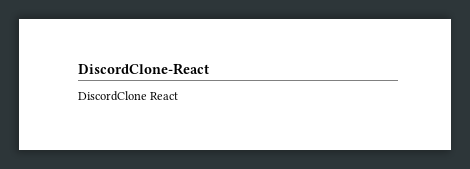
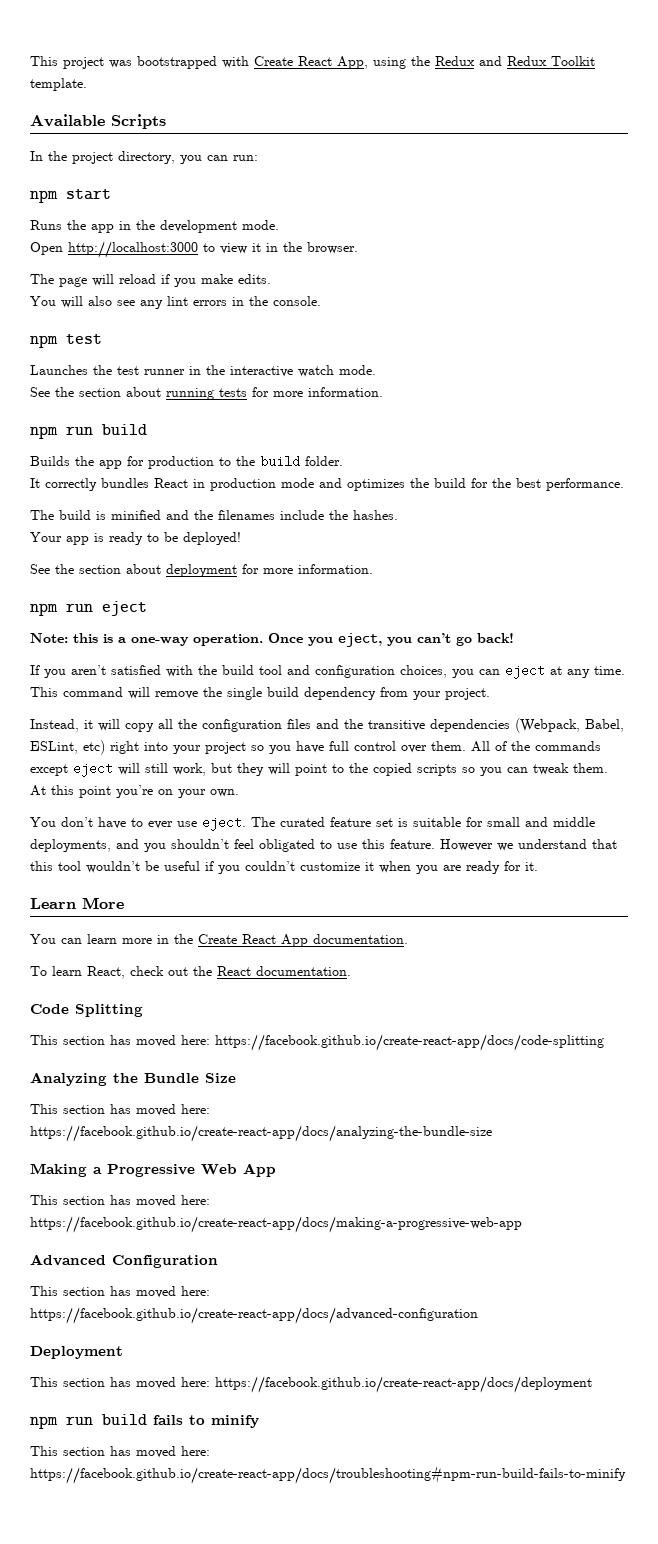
- DiscordClone-React
- DiscordClone React
+ This project was bootstrapped with Create React App, using the Redux and Redux Toolkit template.
+ Available Scripts
+ In the project directory, you can run:
+ npm start
+ Runs the app in the development mode.
+ Open http://localhost:3000 to view it in the browser.
+ The page will reload if you make edits.
+ You will also see any lint errors in the console.
+ npm test
+ Launches the test runner in the interactive watch mode.
+ See the section about running tests for more information.
+ npm run build
+ Builds the app for production to the build folder.
+ It correctly bundles React in production mode and optimizes the build for the best performance.
+ The build is minified and the filenames include the hashes.
+ Your app is ready to be deployed!
+ See the section about deployment for more information.
+ npm run eject
+ Note: this is a one-way operation. Once you eject, you can’t go back!
+ If you aren’t satisfied with the build tool and configuration choices, you can eject at any time. This command will remove the single build dependency from your project.
+ Instead, it will copy all the configuration files and the transitive dependencies (Webpack, Babel, ESLint, etc) right into your project so you have full control over them. All of the commands except eject will still work, but they will point to the copied scripts so you can tweak them. At this point you’re on your own.
+ You don’t have to ever use eject. The curated feature set is suitable for small and middle deployments, and you shouldn’t feel obligated to use this feature. However we understand that this tool wouldn’t be useful if you couldn’t customize it when you are ready for it.
+ Learn More
+ You can learn more in the Create React App documentation.
+ To learn React, check out the React documentation.
+ Code Splitting
+ This section has moved here: https://facebook.github.io/create-react-app/docs/code-splitting
+ Analyzing the Bundle Size
+ This section has moved here: https://facebook.github.io/create-react-app/docs/analyzing-the-bundle-size
+ Making a Progressive Web App
+ This section has moved here: https://facebook.github.io/create-react-app/docs/making-a-progressive-web-app
+ Advanced Configuration
+ This section has moved here: https://facebook.github.io/create-react-app/docs/advanced-configuration
+ Deployment
+ This section has moved here: https://facebook.github.io/create-react-app/docs/deployment
+ npm run build fails to minify
+ This section has moved here: https://facebook.github.io/create-react-app/docs/troubleshooting#npm-run-build-fails-to-minify

